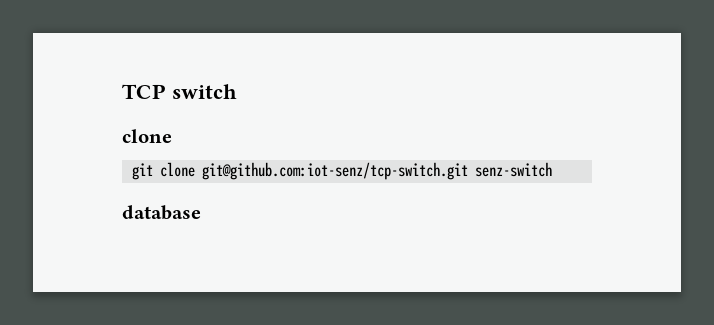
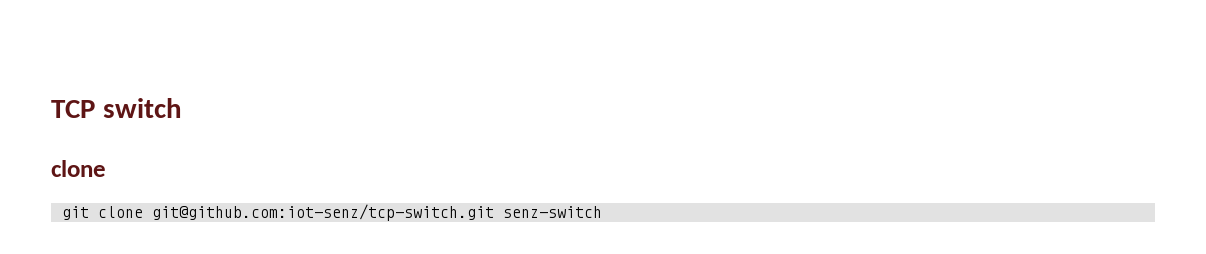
- database

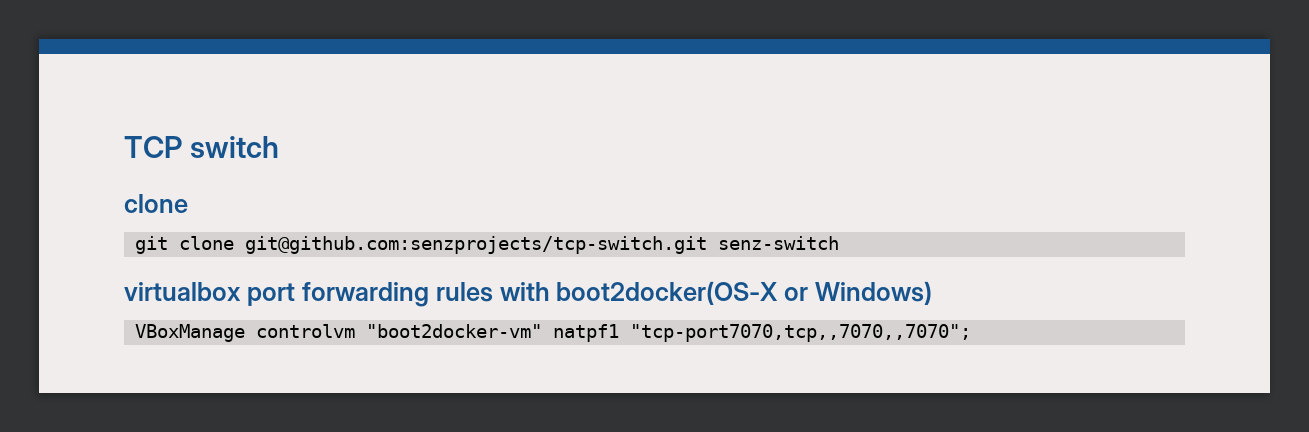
- git clone git@github.com:iot-senz/tcp-switch.git senz-switch
+ git clone git@github.com:senzprojects/tcp-switch.git senz-switch
+ virtualbox port forwarding rules with boot2docker(OS-X or Windows)
+ VBoxManage controlvm "boot2docker-vm" natpf1 "tcp-port7070,tcp,,7070,,7070";

